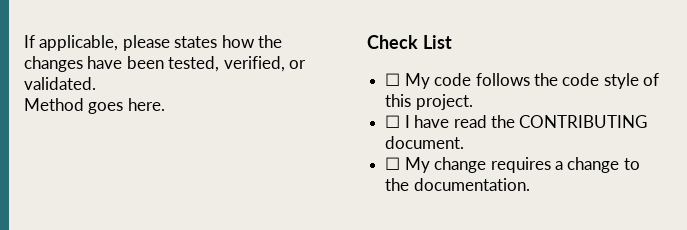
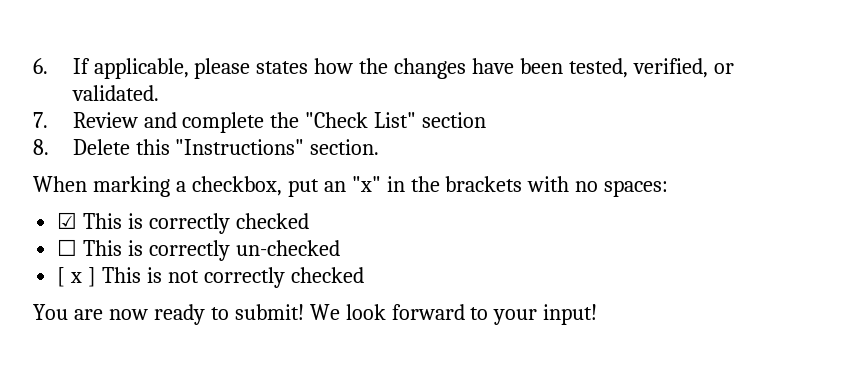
- If applicable, please states how the changes have been tested, verified, or validated.
+ 6. If applicable, please states how the changes have been tested, verified, or validated.
- Method goes here.
- Check List
- ☐ My code follows the code style of this project.
- ☐ I have read the CONTRIBUTING document.
- ☐ My change requires a change to the documentation.
+ 7. Review and complete the "Check List" section
+ 8. Delete this "Instructions" section.
+ When marking a checkbox, put an "x" in the brackets with no spaces:
+ ☑ This is correctly checked
+ ☐ This is correctly un-checked
+ [ x ] This is not correctly checked
+ You are now ready to submit! We look forward to your input!

